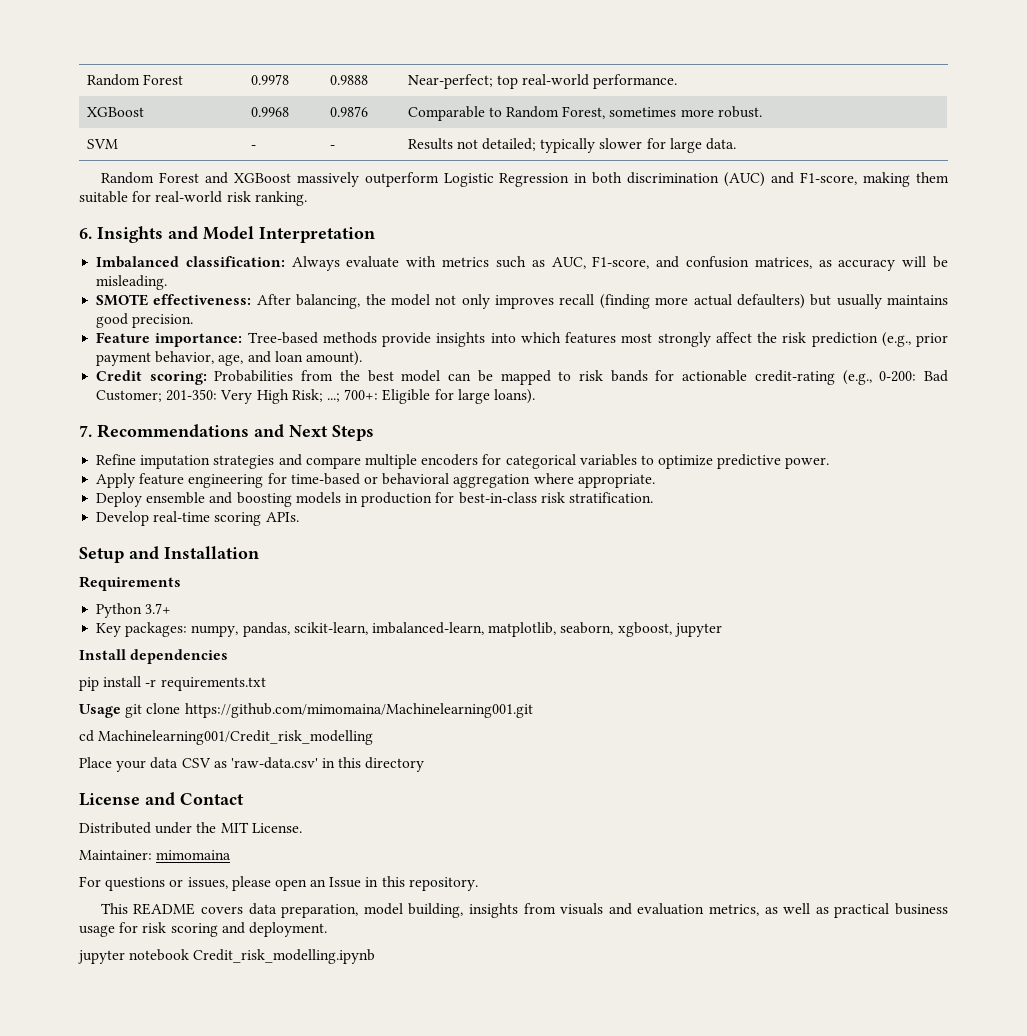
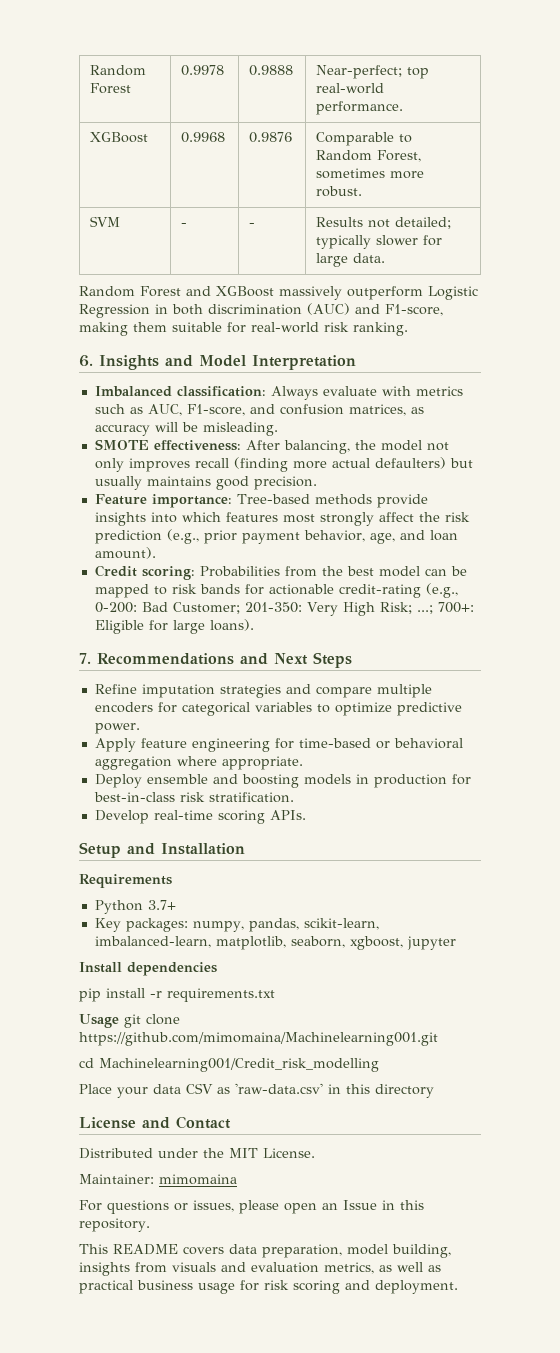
- jupyter notebook Credit_risk_modelling.ipynb

